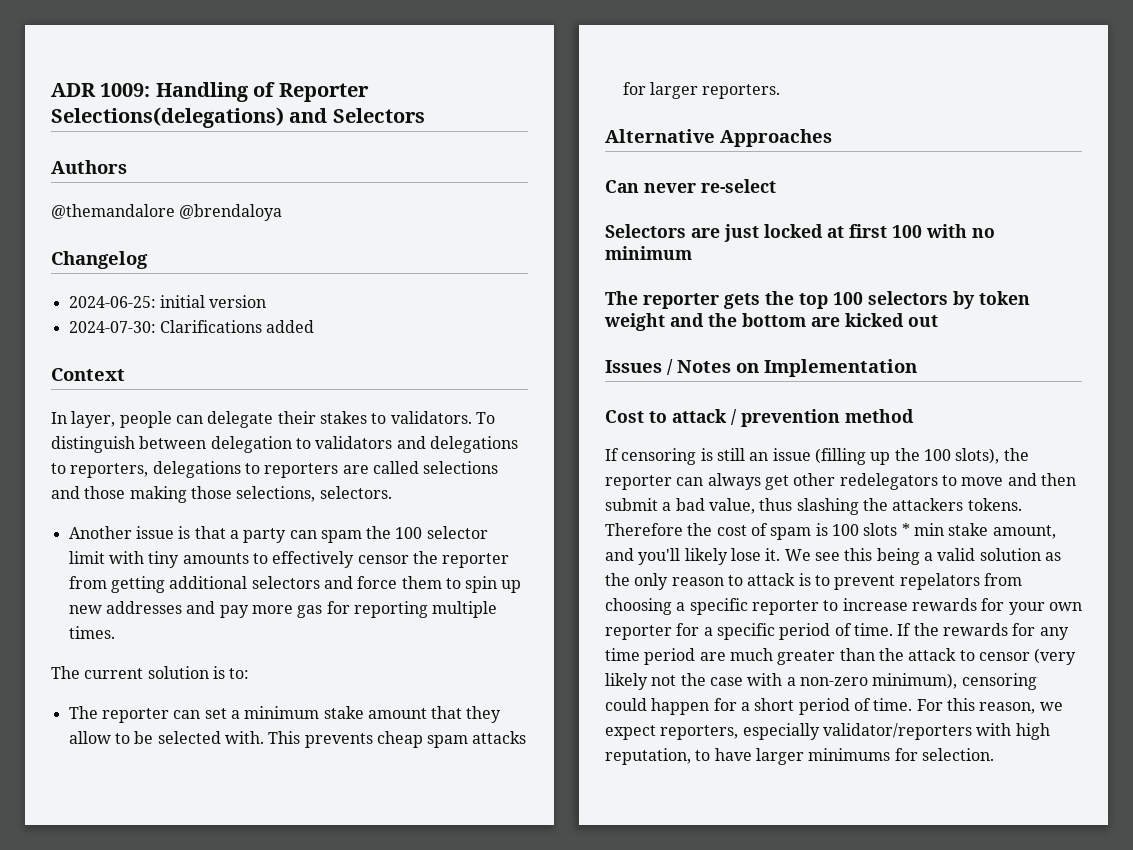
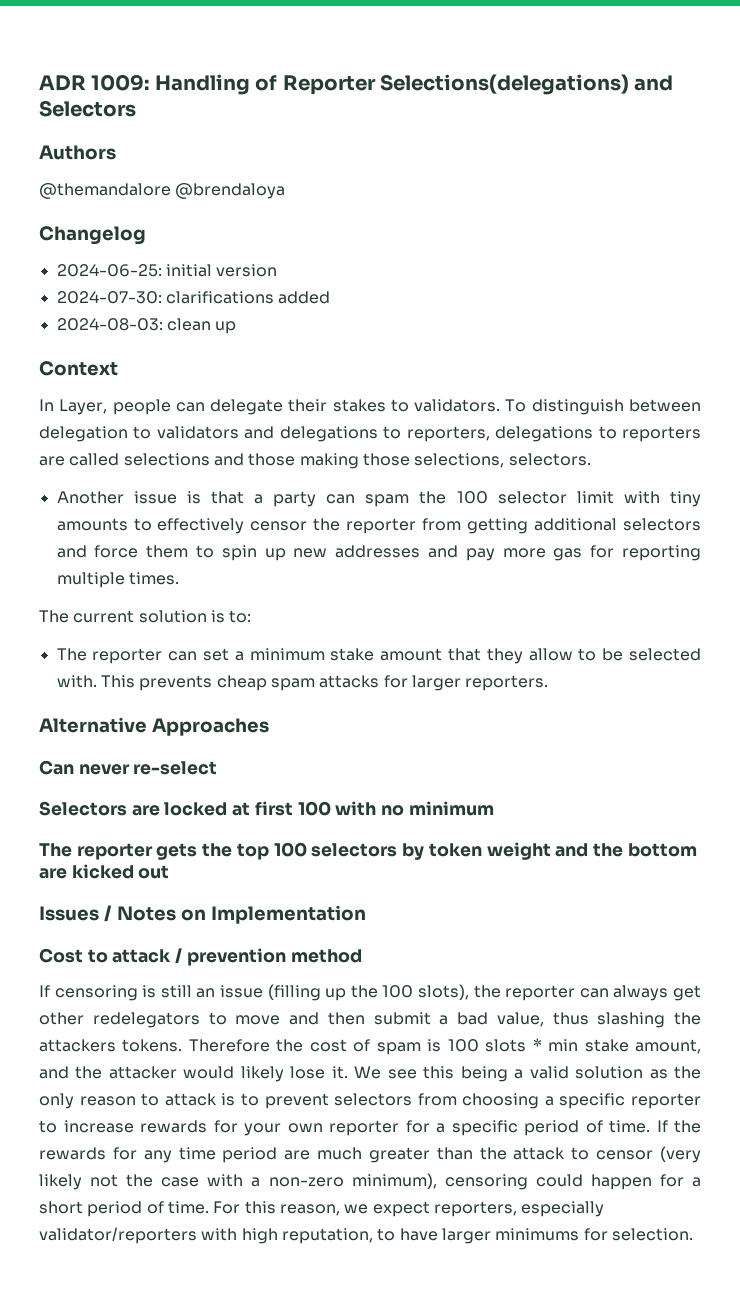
- 2024-07-30: Clarifications added
+ 2024-07-30: clarifications added
+ 2024-08-03: clean up
- In layer, people can delegate their stakes to validators.
+ In Layer, people can delegate their stakes to validators.
- Selectors are just locked at first 100 with no minimum
+ Selectors are locked at first 100 with no minimum
- Therefore the cost of spam is 100 slots * min stake amount, and you'll likely lose it.
+ Therefore the cost of spam is 100 slots * min stake amount, and the attacker would likely lose it.
- We see this being a valid solution as the only reason to attack is to prevent repelators from choosing a specific reporter to increase rewards for your own reporter for a specific period of time.
+ We see this being a valid solution as the only reason to attack is to prevent selectors from choosing a specific reporter to increase rewards for your own reporter for a specific period of time.

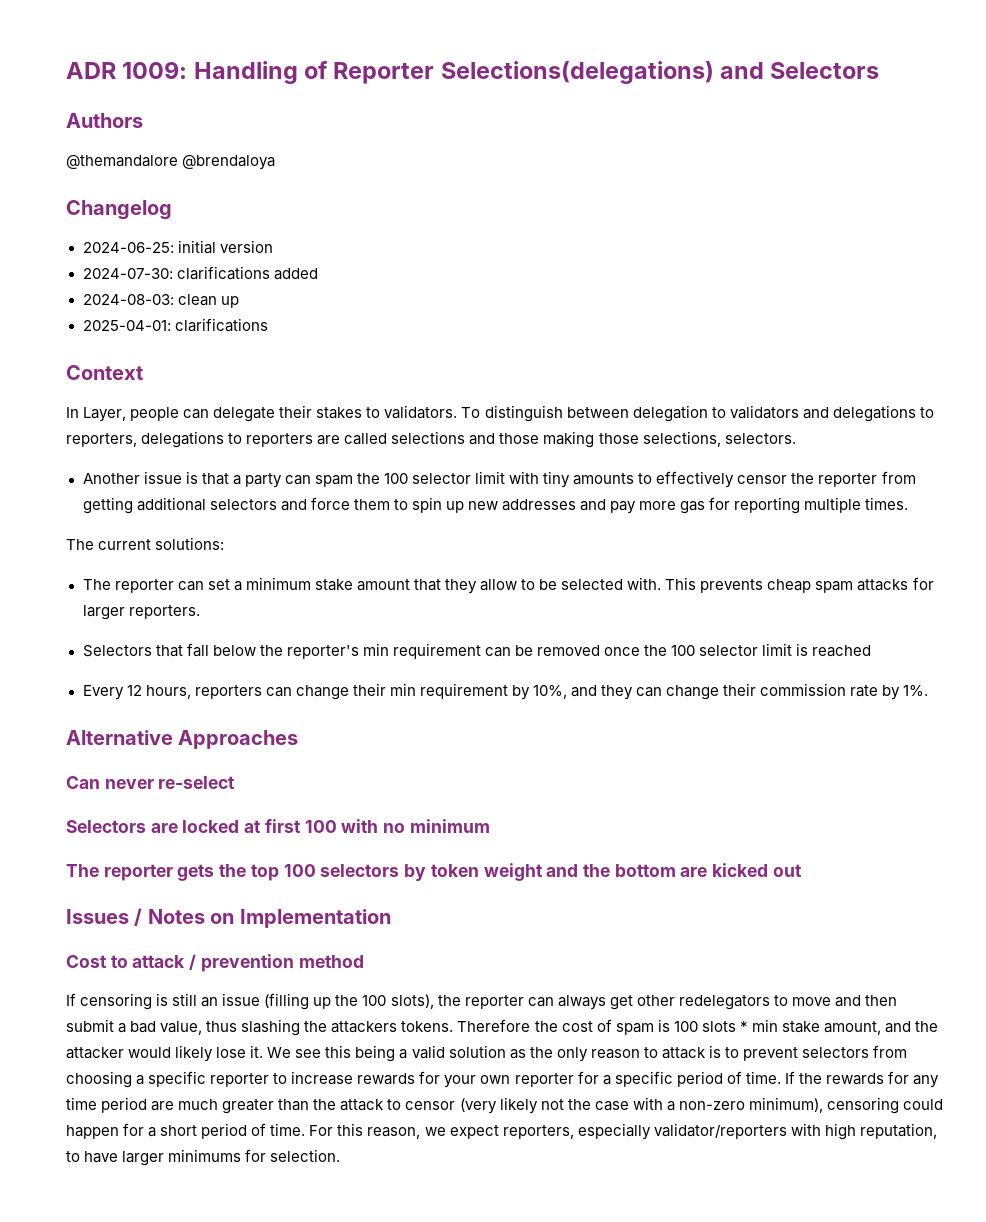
+ 2025-04-01: clarifications
- The current solution is to:
+ The current solutions:
+ Selectors that fall below the reporter's min requirement can be removed once the 100 selector limit is reached
+ Every 12 hours, reporters can change their min requirement by 10%, and they can change their commission rate by 1%.

